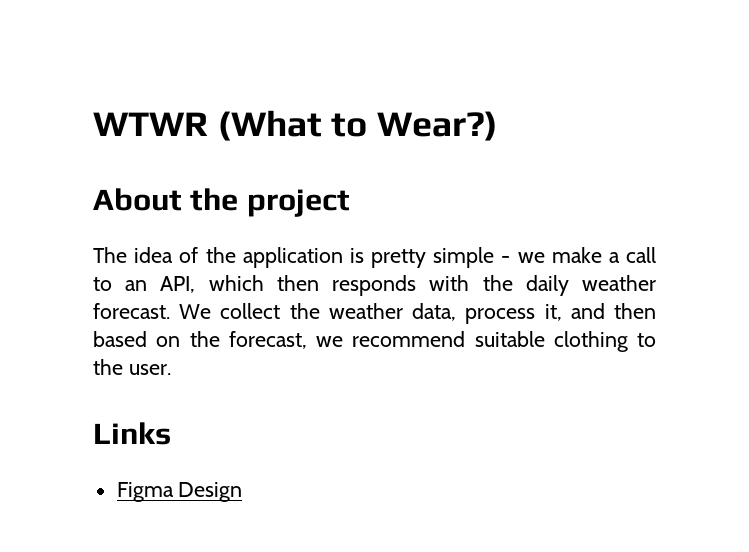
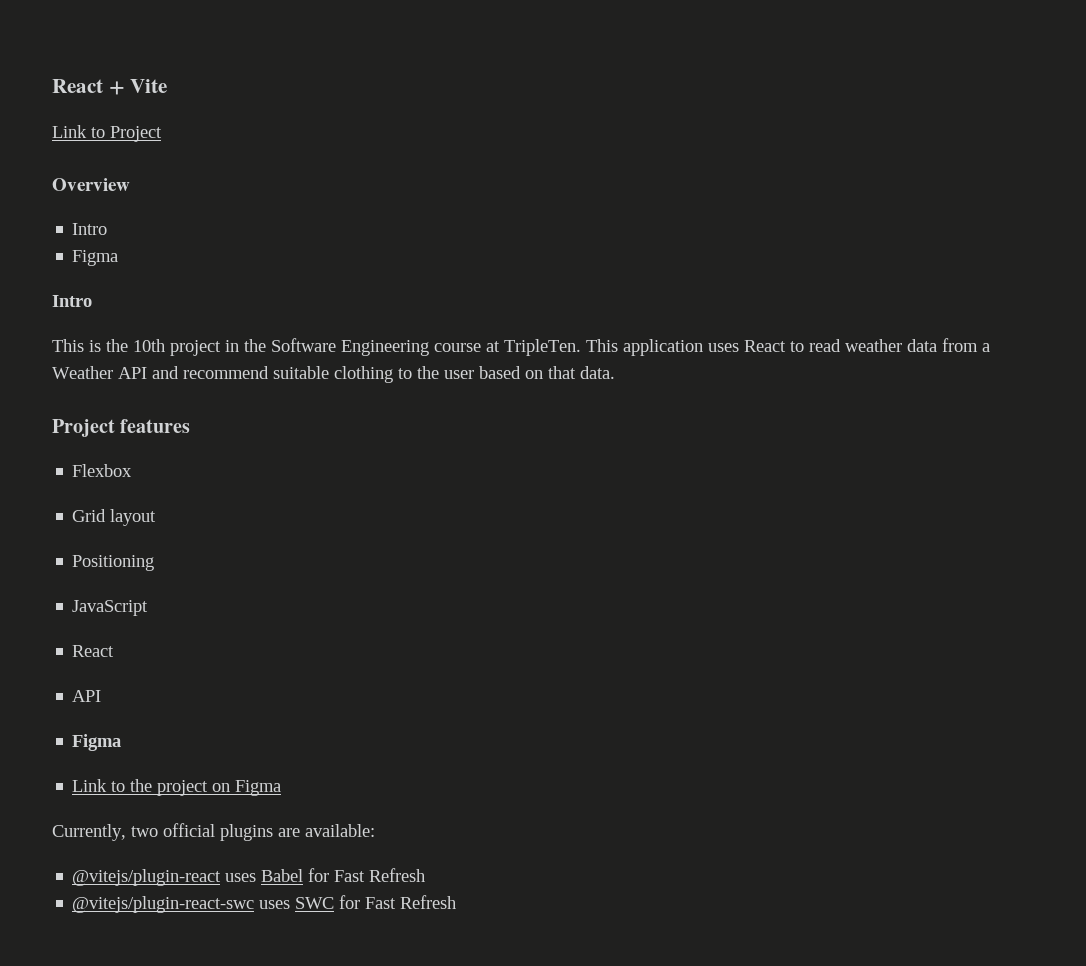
- WTWR (What to Wear?)
- About the project
- The idea of the application is pretty simple - we make a call to an API, which then responds with the daily weather forecast. We collect the weather data, process it, and then based on the forecast, we recommend suitable clothing to the user.
- Links
- Figma Design
+ React + Vite
+ Link to Project
+ Overview
+ Intro
+ Figma
+ Intro
+ This is the 10th project in the Software Engineering course at TripleTen. This application uses React to read weather data from a Weather API and recommend suitable clothing to the user based on that data.
+ Project features
+ Flexbox
+ Grid layout
+ Positioning
+ JavaScript
+ React
+ API
+ Figma
+ Link to the project on Figma
+ Currently, two official plugins are available:
+ @vitejs/plugin-react uses Babel for Fast Refresh
+ @vitejs/plugin-react-swc uses SWC for Fast Refresh

